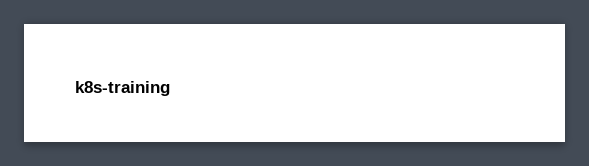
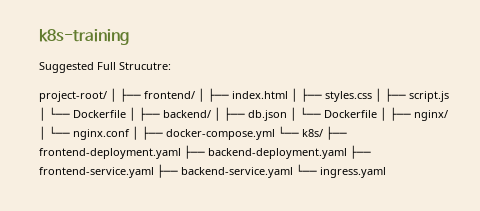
+ Suggested Full Strucutre:
+ project-root/ │ ├── frontend/ │ ├── index.html │ ├── styles.css │ ├── script.js │ └── Dockerfile │ ├── backend/ │ ├── db.json │ └── Dockerfile │ ├── nginx/ │ └── nginx.conf │ ├── docker-compose.yml └── k8s/ ├── frontend-deployment.yaml ├── backend-deployment.yaml ├── frontend-service.yaml ├── backend-service.yaml └── ingress.yaml

